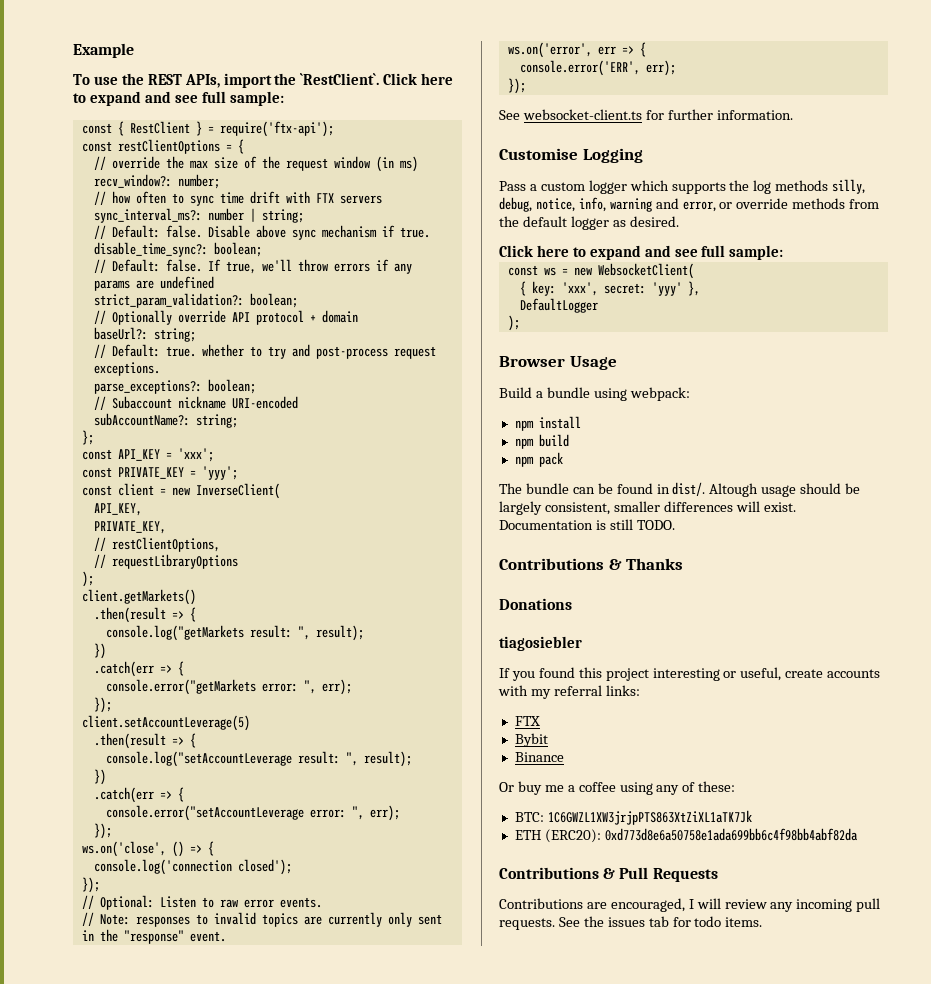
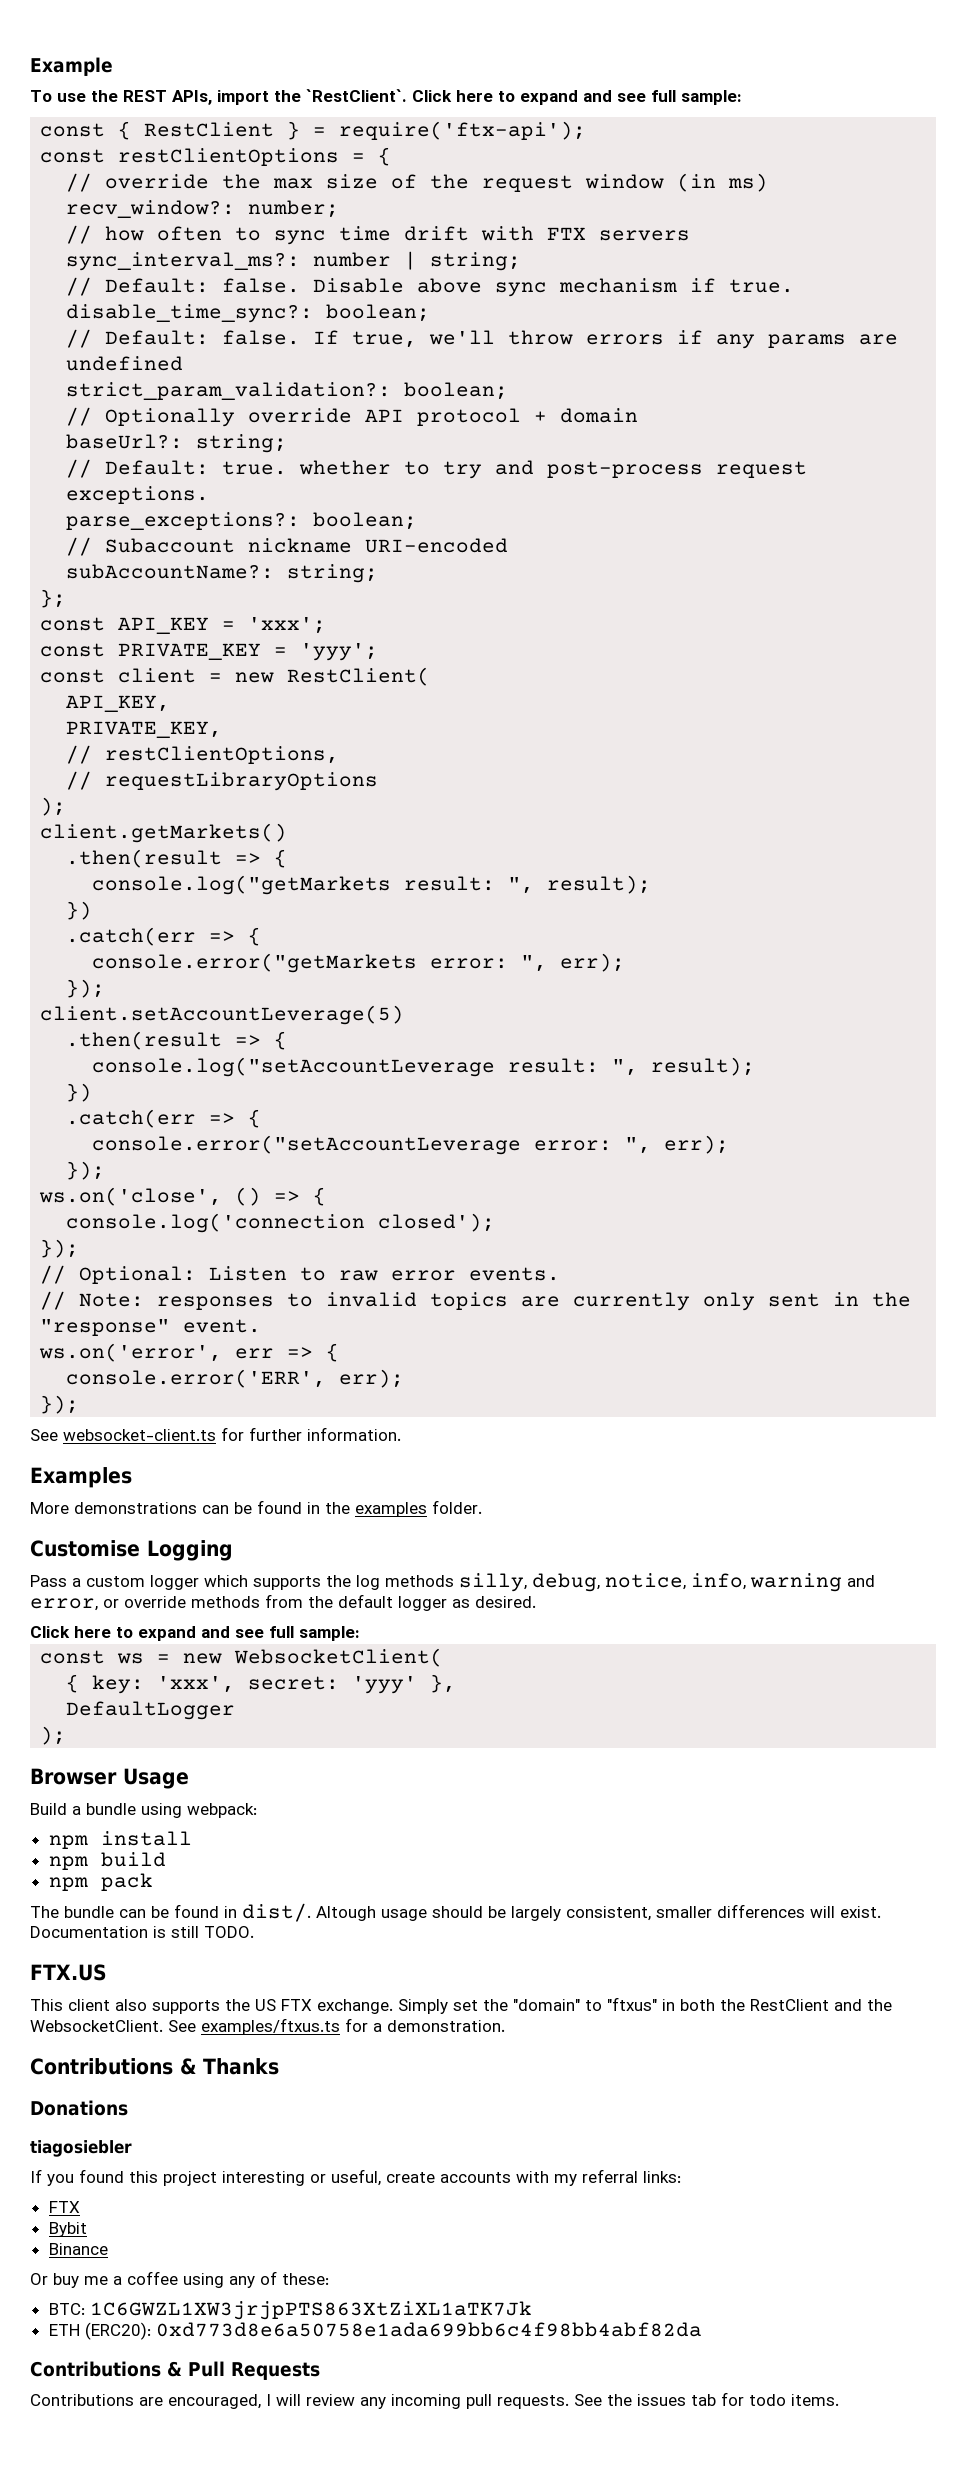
- const client = new InverseClient(
+ const client = new RestClient(
+ Examples
+ More demonstrations can be found in the examples folder.
+ FTX.US
+ This client also supports the US FTX exchange. Simply set the "domain" to "ftxus" in both the RestClient and the WebsocketClient. See examples/ftxus.ts for a demonstration.

